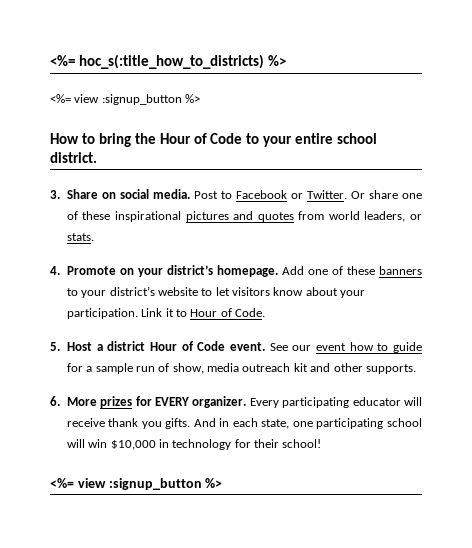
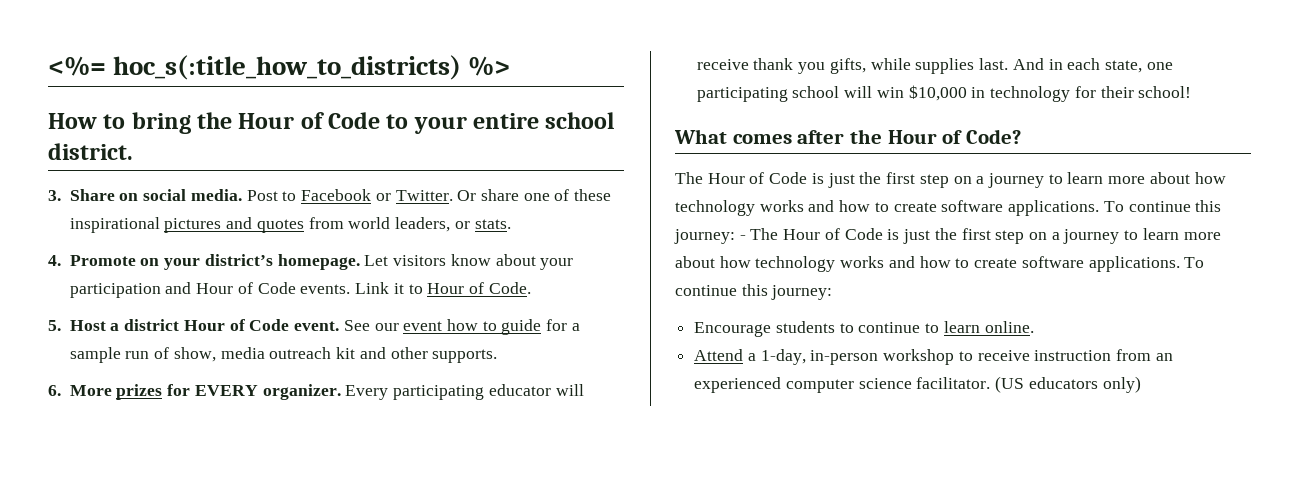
  <%= hoc_s(:title_how_to_districts) %>
- <%= view :signup_button %>
- Add one of these banners to your district’s website to let visitors know about your participation.
+ Let visitors know about your participation and Hour of Code events.
- Every participating educator will receive thank you gifts.
+ Every participating educator will receive thank you gifts, while supplies last.
  And in each state, one participating school will win $10,000 in technology for their school!
- <%= view :signup_button %>
+ What comes after the Hour of Code?
+ The Hour of Code is just the first step on a journey to learn more about how technology works and how to create software applications. To continue this journey: - The Hour of Code is just the first step on a journey to learn more about how technology works and how to create software applications. To continue this journey:
+ Encourage students to continue to learn online.
+ Attend a 1-day, in-person workshop to receive instruction from an experienced computer science facilitator. (US educators only)

